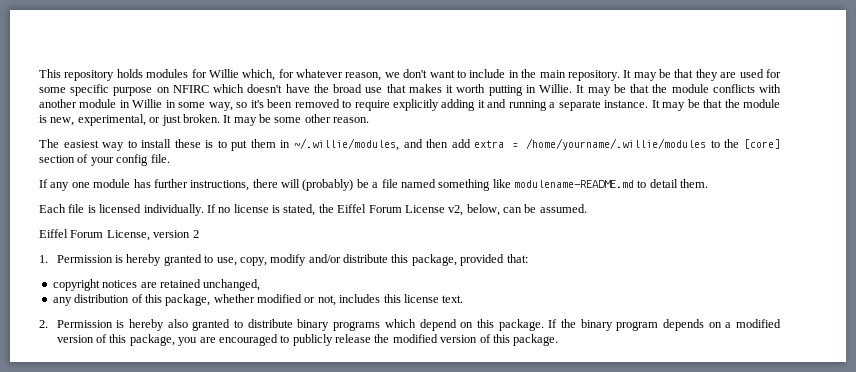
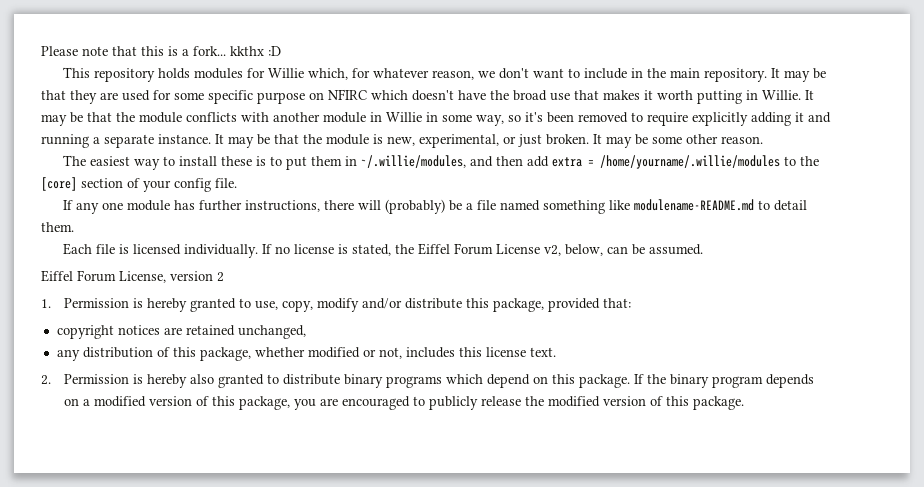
+ Please note that this is a fork... kkthx :D

